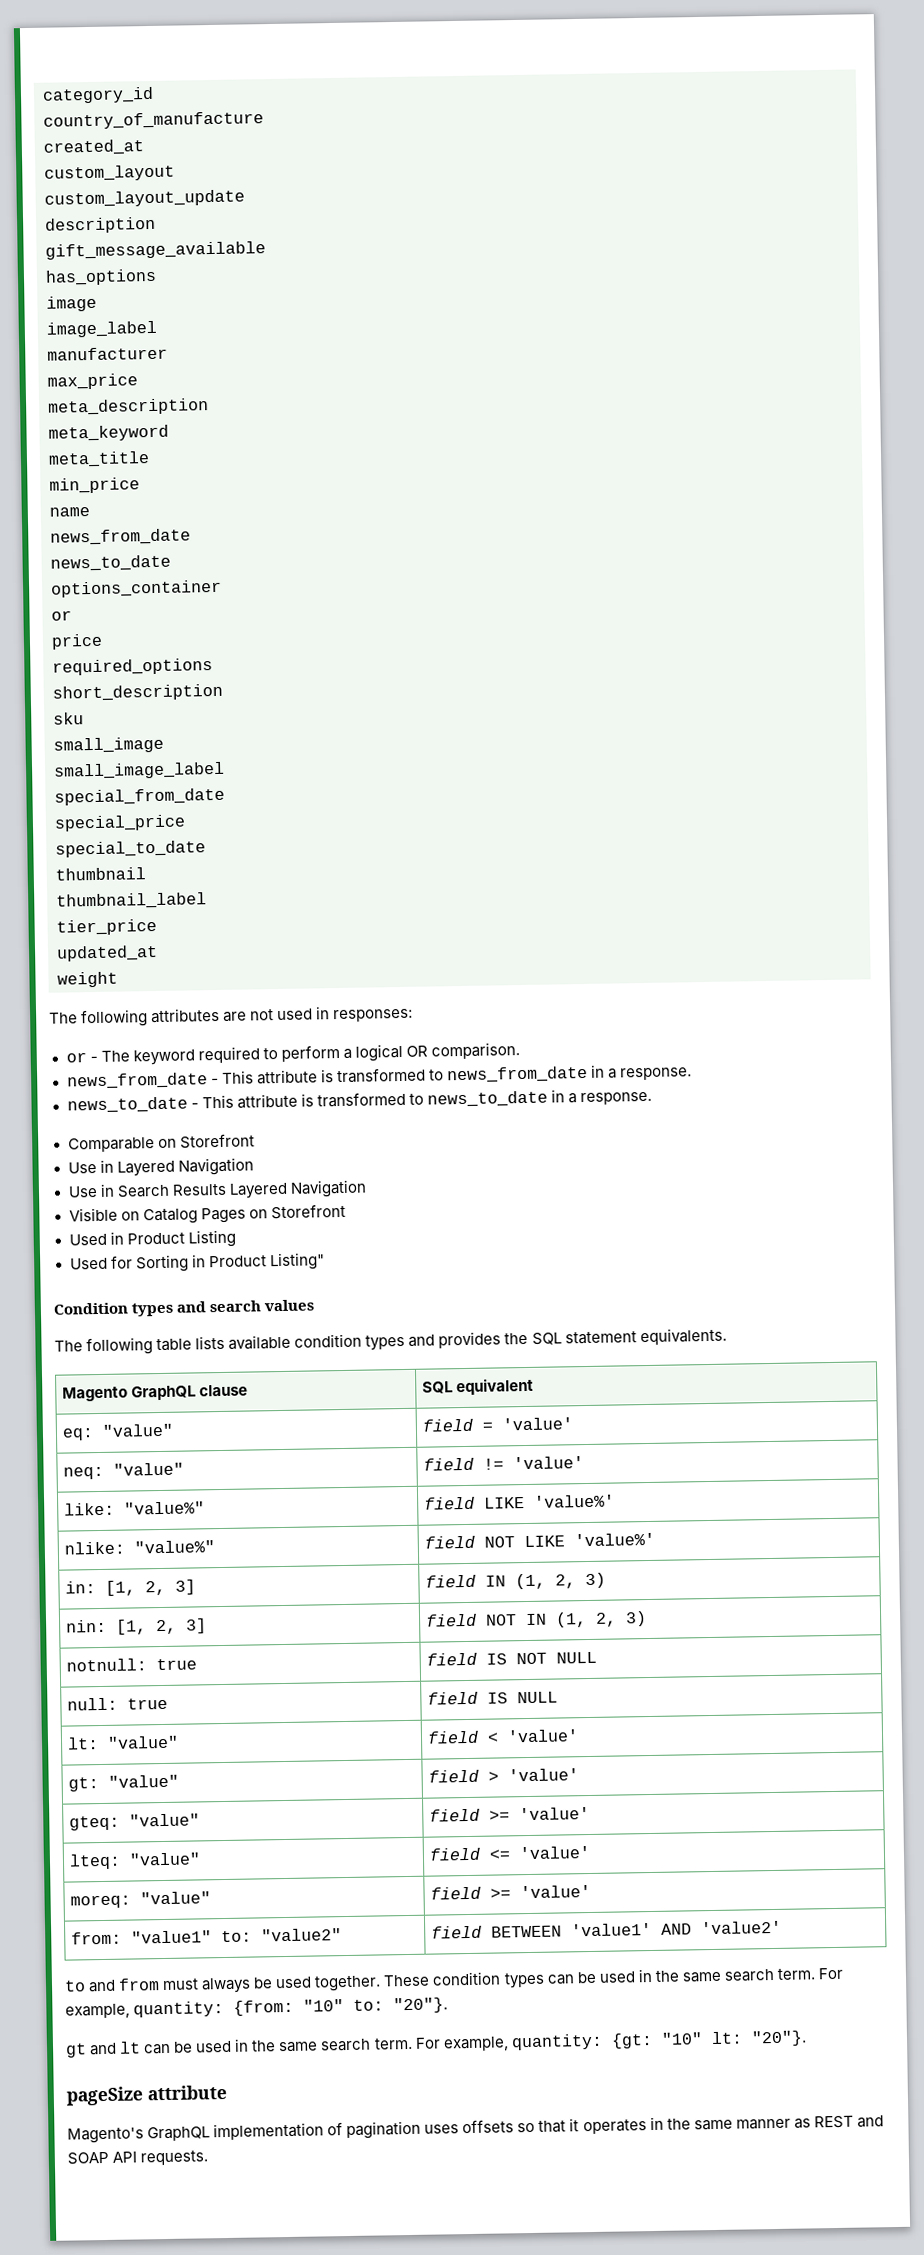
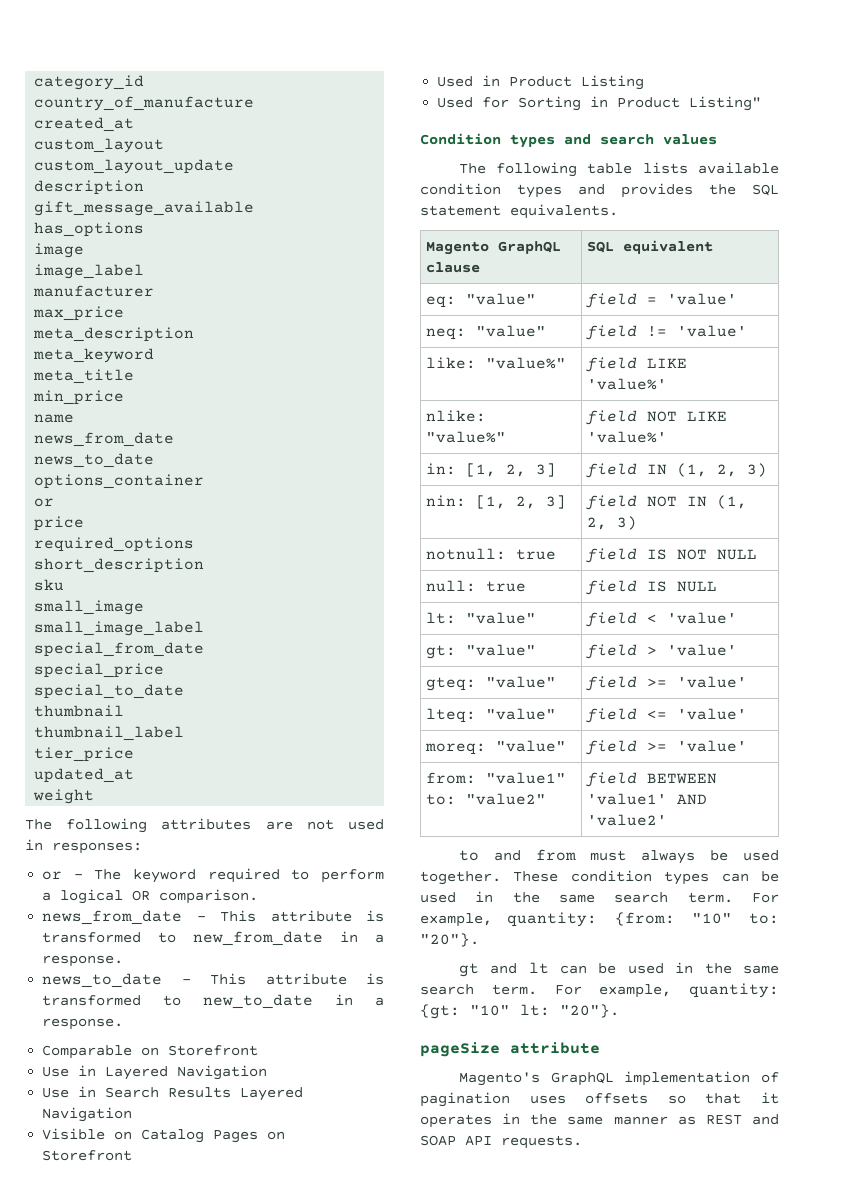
- news_from_date - This attribute is transformed to news_from_date in a response.
+ news_from_date - This attribute is transformed to new_from_date in a response.
- news_to_date - This attribute is transformed to news_to_date in a response.
+ news_to_date - This attribute is transformed to new_to_date in a response.

